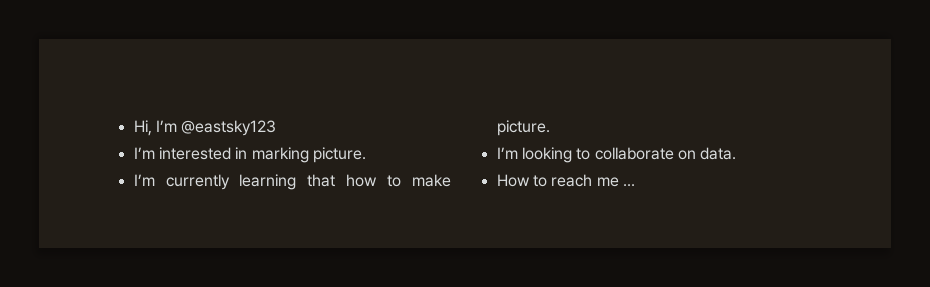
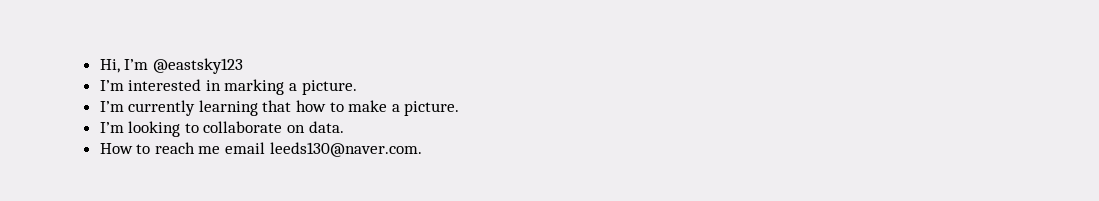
- I’m interested in marking picture.
+ I’m interested in marking a picture.
- I’m currently learning that how to make picture.
+ I’m currently learning that how to make a picture.
- How to reach me ...
+ How to reach me email leeds130@naver.com.

